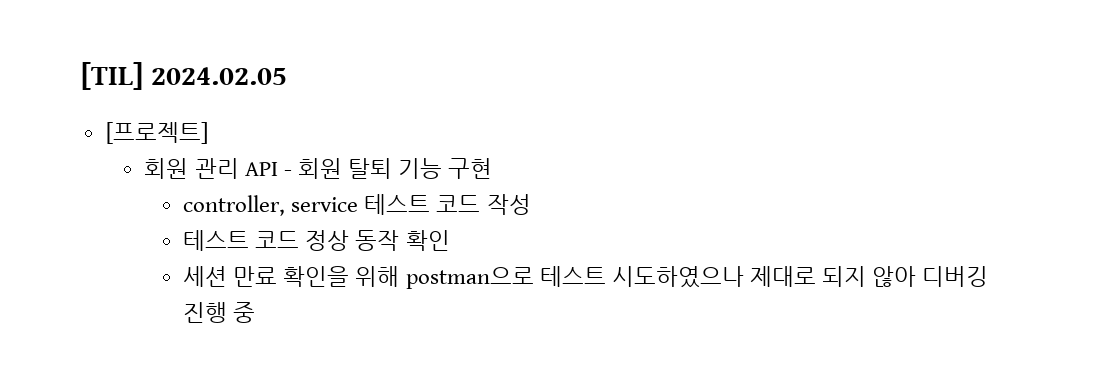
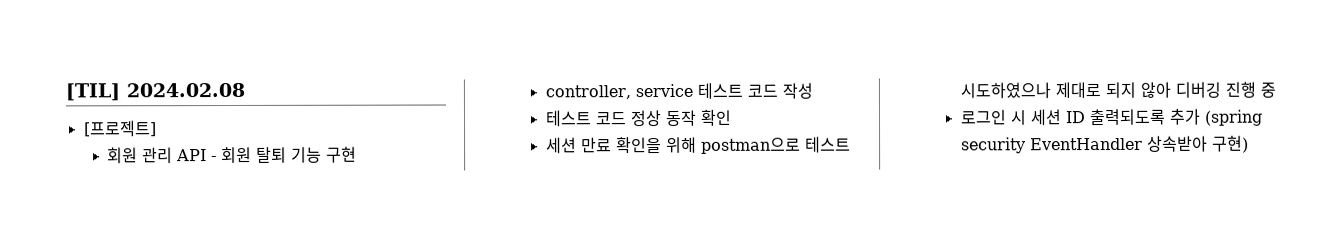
- [TIL] 2024.02.05
+ [TIL] 2024.02.08
+ 로그인 시 세션 ID 출력되도록 추가 (spring security EventHandler 상속받아 구현)

